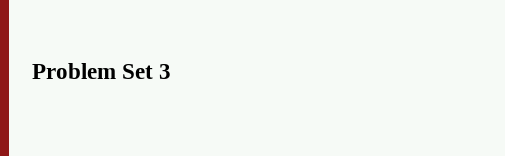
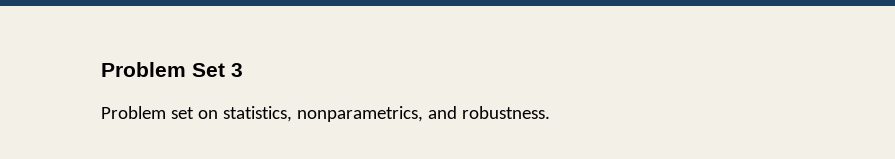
+ Problem set on statistics, nonparametrics, and robustness.

